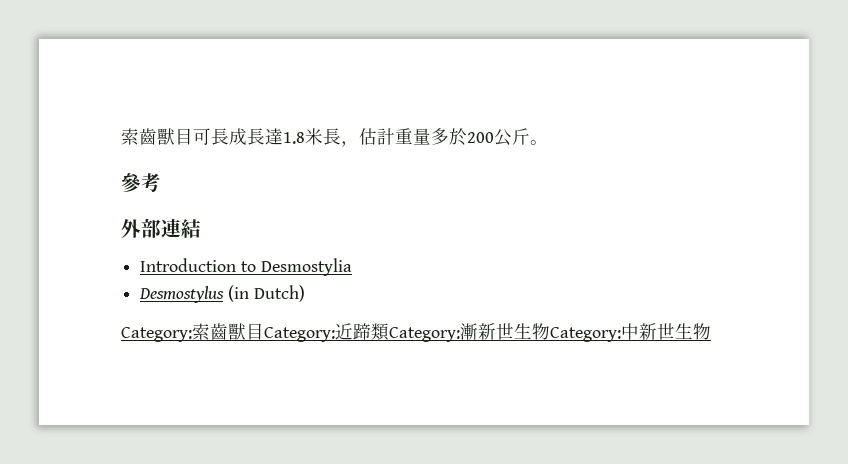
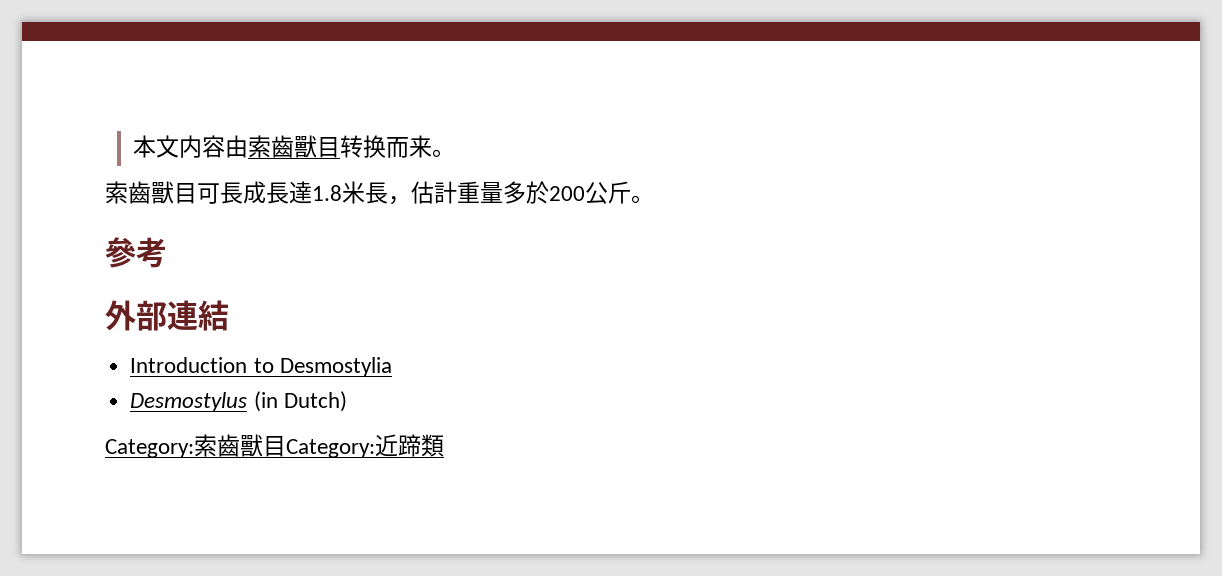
+ 本文内容由索齒獸目转换而来。
- Category:索齒獸目Category:近蹄類Category:漸新世生物Category:中新世生物
+ Category:索齒獸目Category:近蹄類

